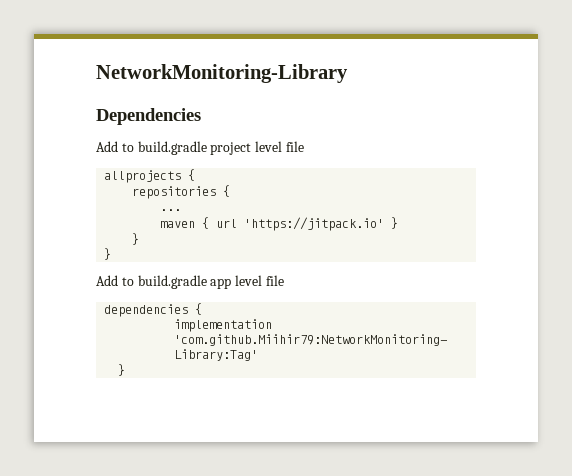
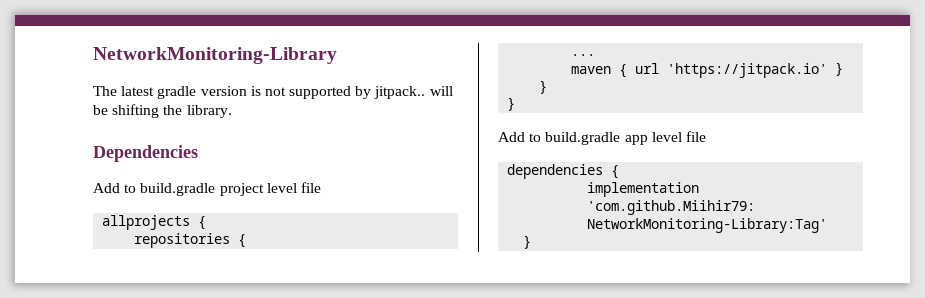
+ The latest gradle version is not supported by jitpack.. will be shifting the library.

